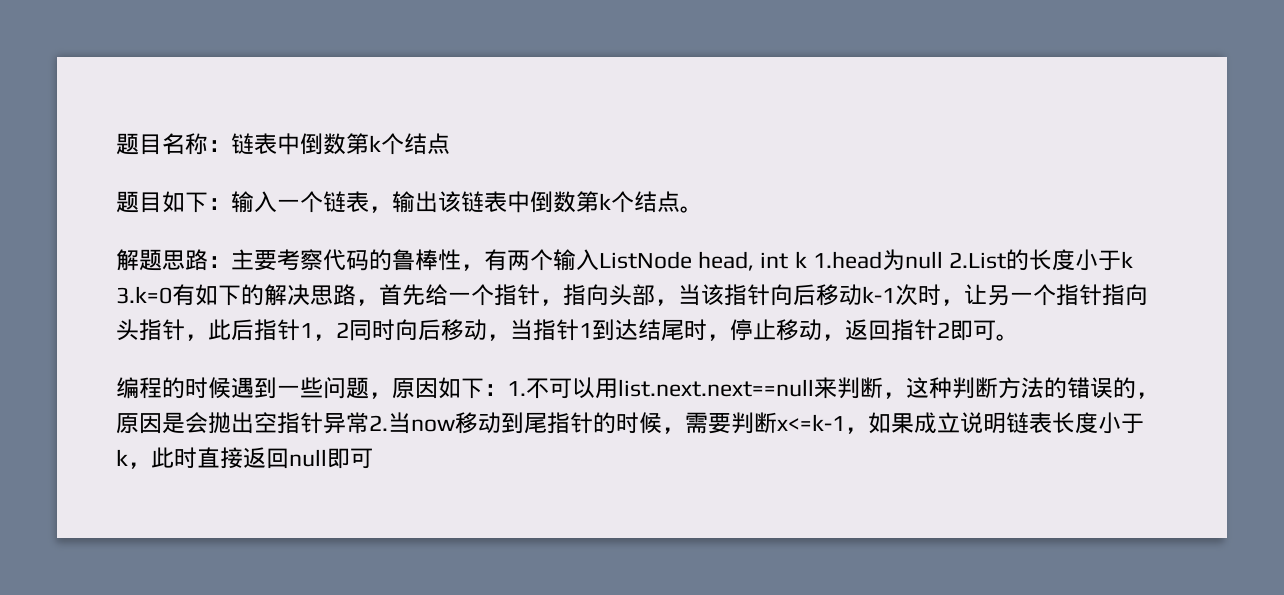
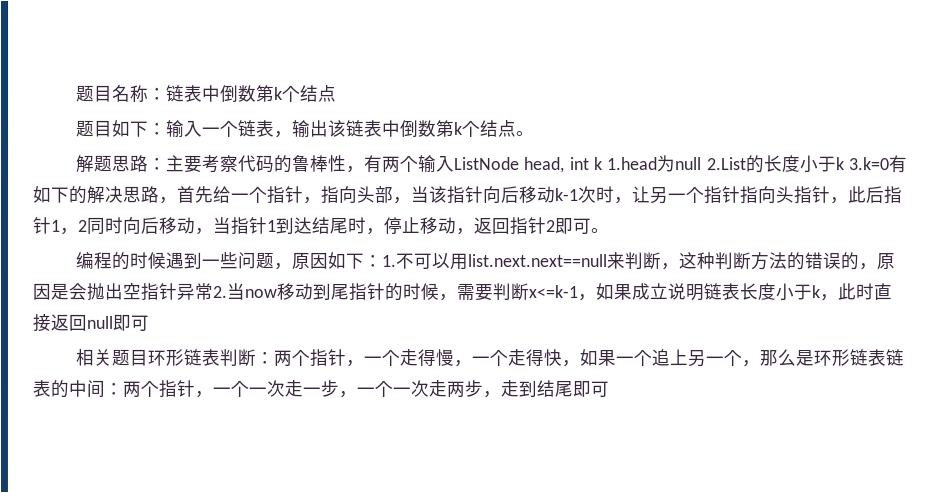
+ 相关题目环形链表判断：两个指针，一个走得慢，一个走得快，如果一个追上另一个，那么是环形链表链表的中间：两个指针，一个一次走一步，一个一次走两步，走到结尾即可

